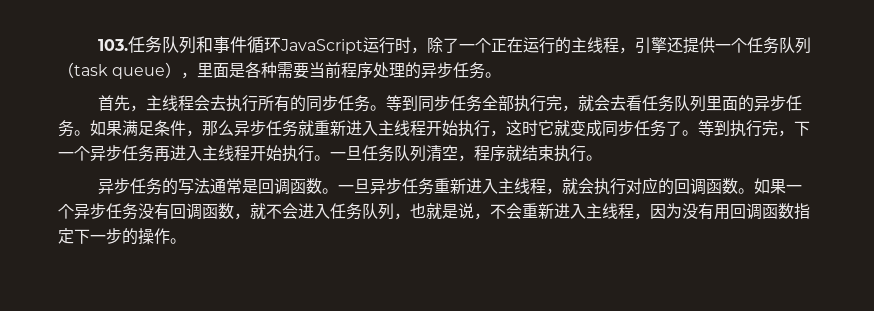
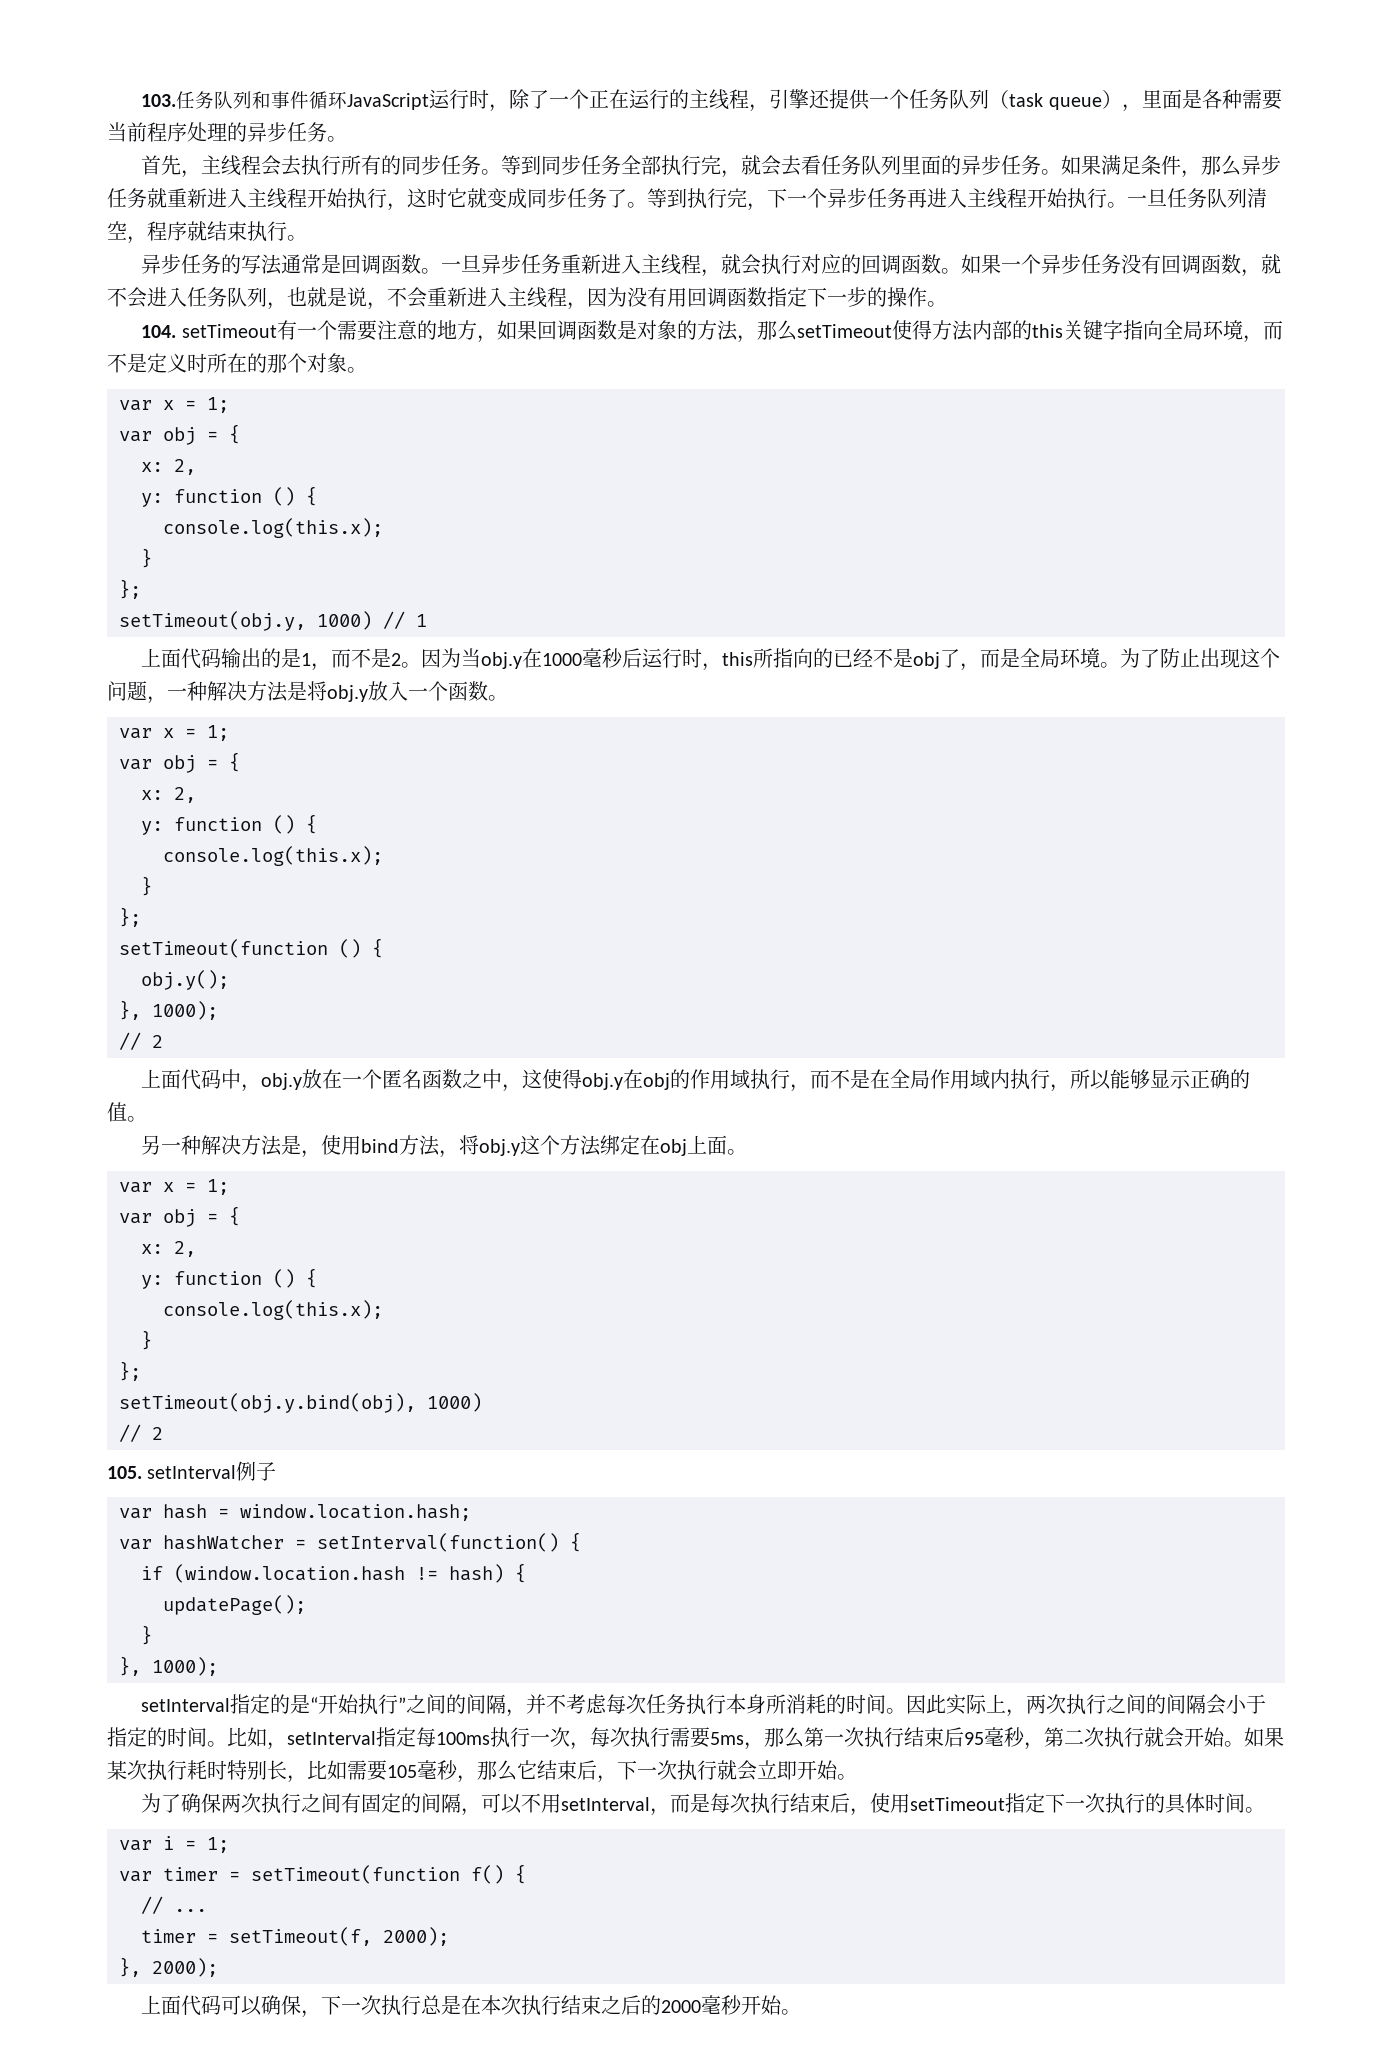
+ 104. setTimeout有一个需要注意的地方，如果回调函数是对象的方法，那么setTimeout使得方法内部的this关键字指向全局环境，而不是定义时所在的那个对象。
+ var x = 1;
+ var obj = {
+ x: 2,
+ y: function () {
+ console.log(this.x);
+ }
+ };
+ setTimeout(obj.y, 1000) // 1
+ 上面代码输出的是1，而不是2。因为当obj.y在1000毫秒后运行时，this所指向的已经不是obj了，而是全局环境。为了防止出现这个问题，一种解决方法是将obj.y放入一个函数。
+ var x = 1;
+ var obj = {
+ x: 2,
+ y: function () {
+ console.log(this.x);
+ }
+ };
+ setTimeout(function () {
+ obj.y();
+ }, 1000);
+ // 2
+ 上面代码中，obj.y放在一个匿名函数之中，这使得obj.y在obj的作用域执行，而不是在全局作用域内执行，所以能够显示正确的值。
+ 另一种解决方法是，使用bind方法，将obj.y这个方法绑定在obj上面。
+ var x = 1;
+ var obj = {
+ x: 2,
+ y: function () {
+ console.log(this.x);
+ }
+ };
+ setTimeout(obj.y.bind(obj), 1000)
+ // 2
+ 105. setInterval例子
+ var hash = window.location.hash;
+ var hashWatcher = setInterval(function() {
+ if (window.location.hash != hash) {
+ updatePage();
+ }
+ }, 1000);
+ setInterval指定的是“开始执行”之间的间隔，并不考虑每次任务执行本身所消耗的时间。因此实际上，两次执行之间的间隔会小于指定的时间。比如，setInterval指定每100ms执行一次，每次执行需要5ms，那么第一次执行结束后95毫秒，第二次执行就会开始。如果某次执行耗时特别长，比如需要105毫秒，那么它结束后，下一次执行就会立即开始。
+ 为了确保两次执行之间有固定的间隔，可以不用setInterval，而是每次执行结束后，使用setTimeout指定下一次执行的具体时间。
+ var i = 1;
+ var timer = setTimeout(function f() {
+ // ...
+ timer = setTimeout(f, 2000);
+ }, 2000);
+ 上面代码可以确保，下一次执行总是在本次执行结束之后的2000毫秒开始。

